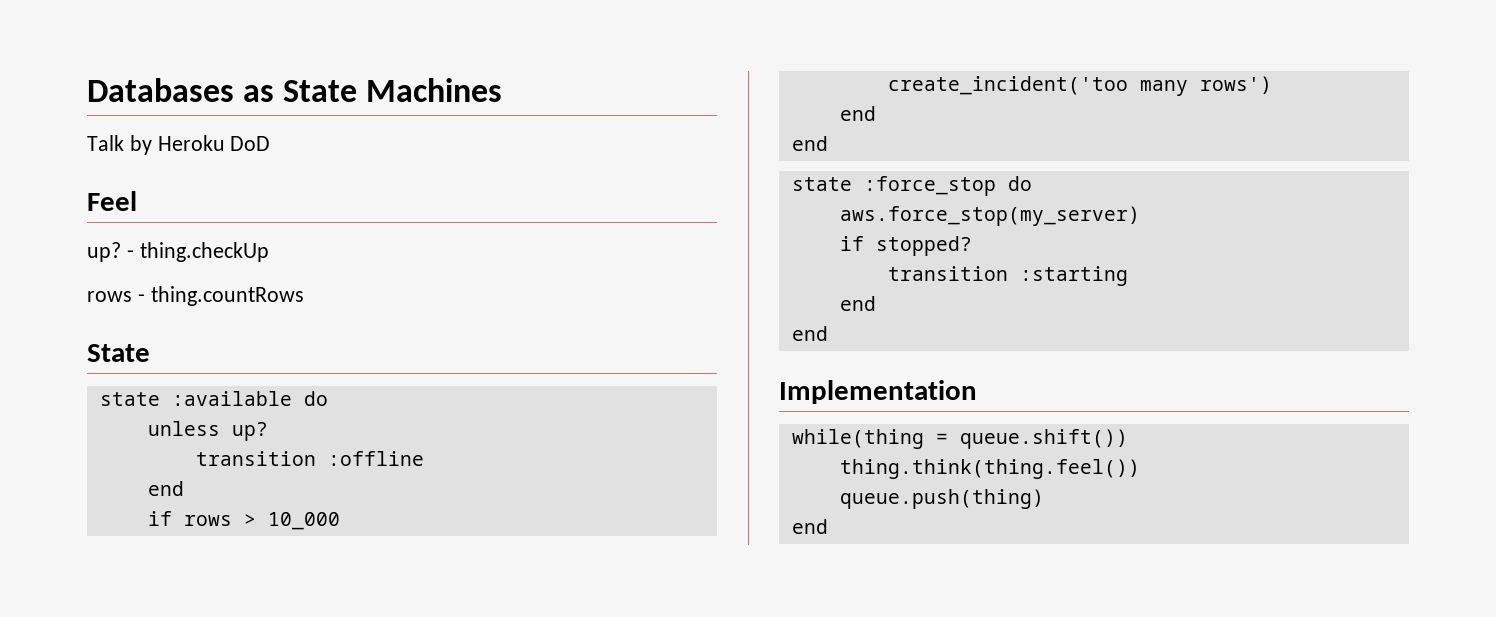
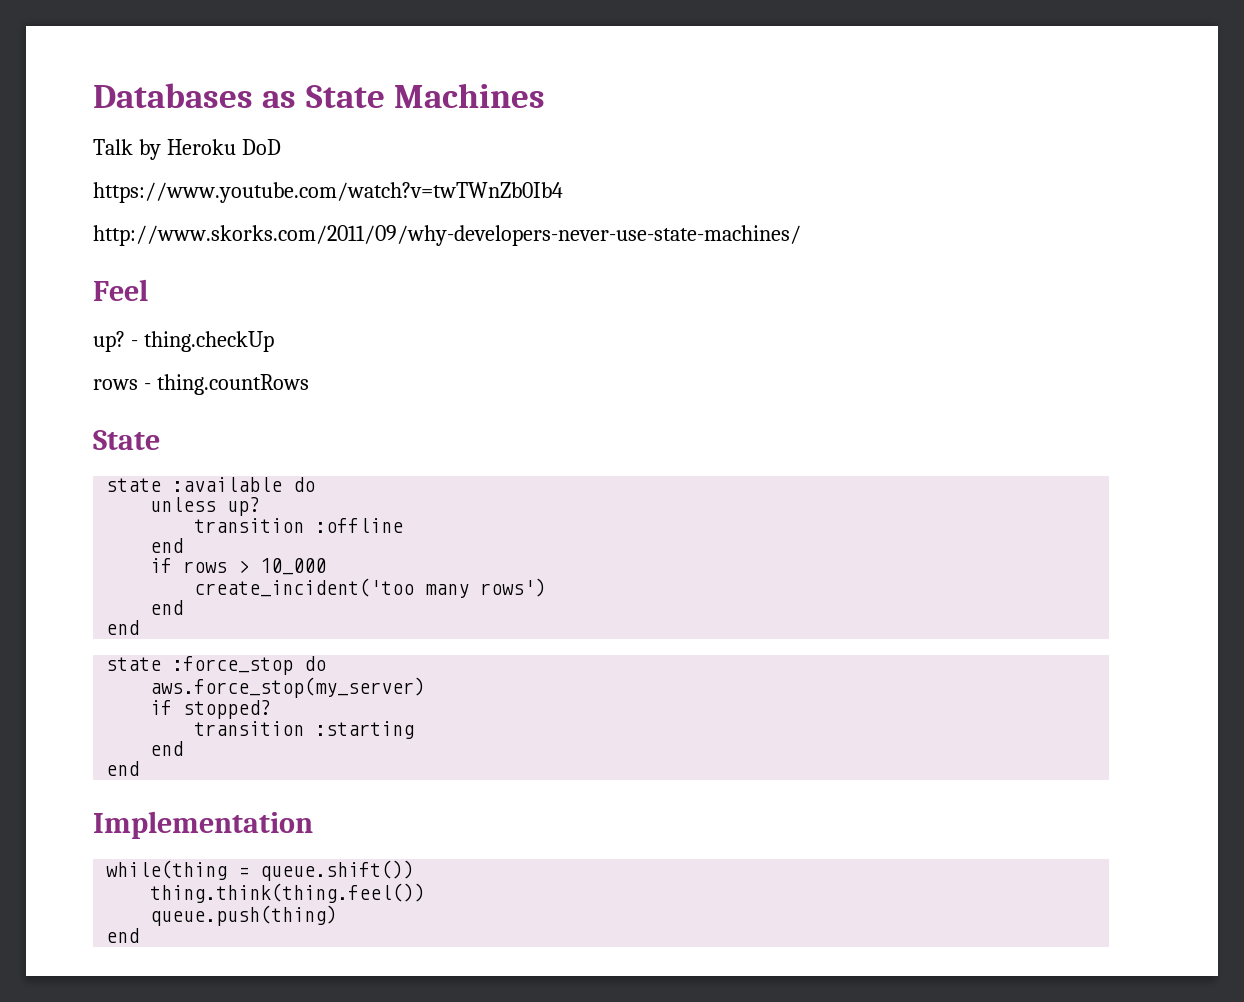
+ https://www.youtube.com/watch?v=twTWnZb0Ib4
+ http://www.skorks.com/2011/09/why-developers-never-use-state-machines/

